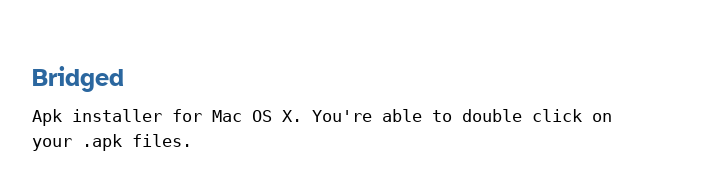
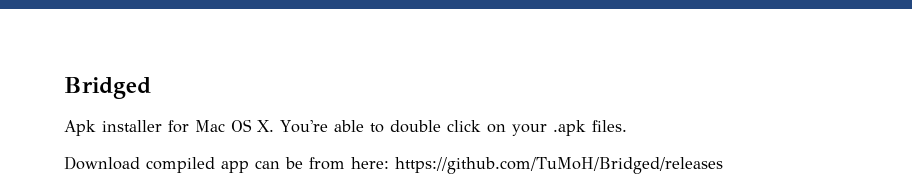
+ Download compiled app can be from here: https://github.com/TuMoH/Bridged/releases

